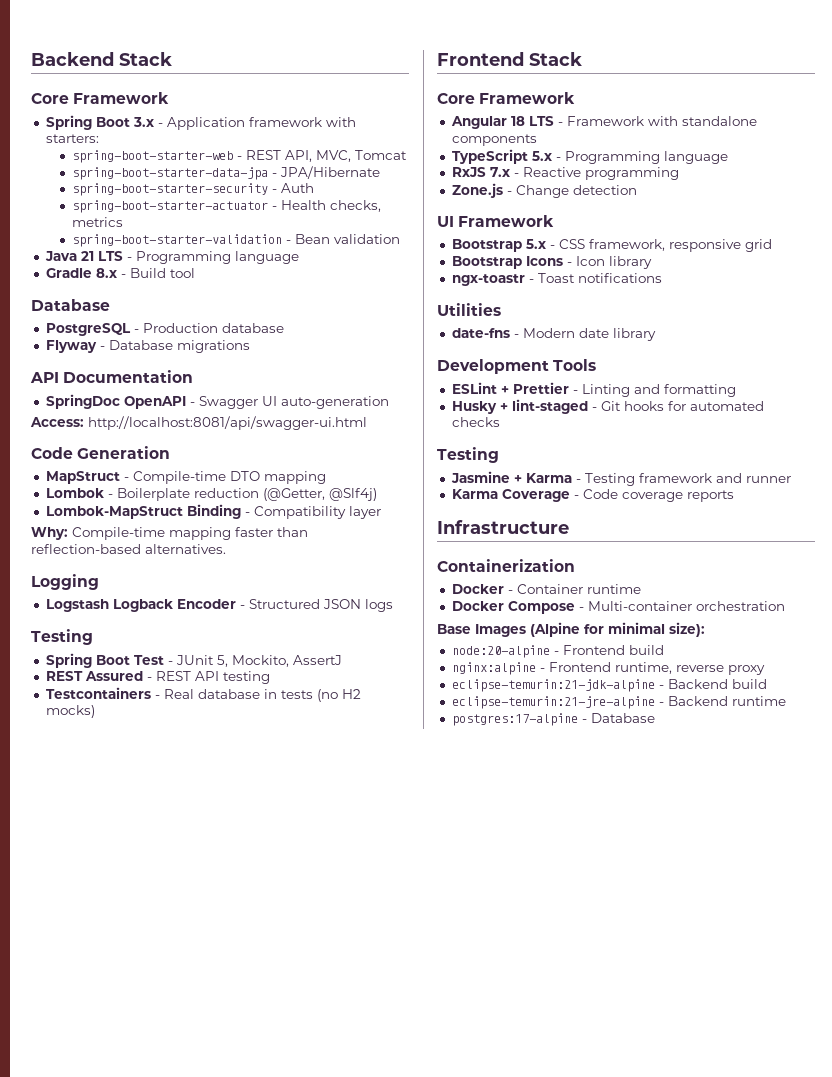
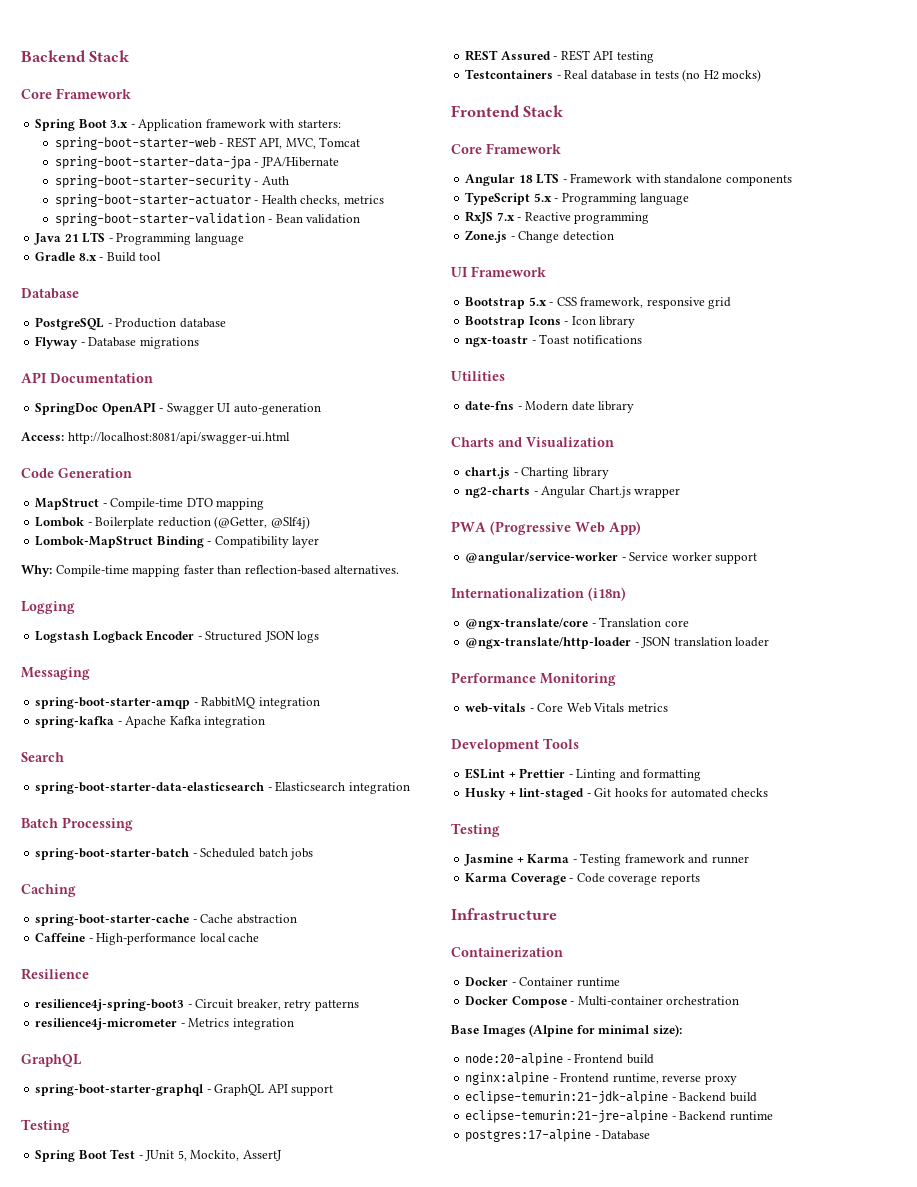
+ Messaging
+ spring-boot-starter-amqp - RabbitMQ integration
+ spring-kafka - Apache Kafka integration
+ Search
+ spring-boot-starter-data-elasticsearch - Elasticsearch integration
+ Batch Processing
+ spring-boot-starter-batch - Scheduled batch jobs
+ Caching
+ spring-boot-starter-cache - Cache abstraction
+ Caffeine - High-performance local cache
+ Resilience
+ resilience4j-spring-boot3 - Circuit breaker, retry patterns
+ resilience4j-micrometer - Metrics integration
+ GraphQL
+ spring-boot-starter-graphql - GraphQL API support
+ Charts and Visualization
+ chart.js - Charting library
+ ng2-charts - Angular Chart.js wrapper
+ PWA (Progressive Web App)
+ @angular/service-worker - Service worker support
+ Internationalization (i18n)
+ @ngx-translate/core - Translation core
+ @ngx-translate/http-loader - JSON translation loader
+ Performance Monitoring
+ web-vitals - Core Web Vitals metrics

